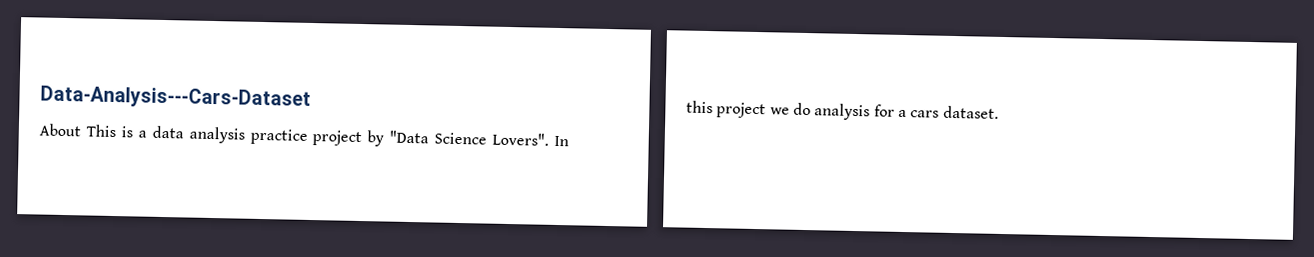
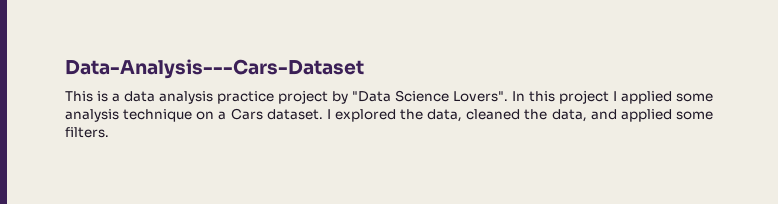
- About This is a data analysis practice project by "Data Science Lovers".
+ This is a data analysis practice project by "Data Science Lovers".
- In this project we do analysis for a cars dataset.
+ In this project I applied some analysis technique on a Cars dataset. I explored the data, cleaned the data, and applied some filters.

